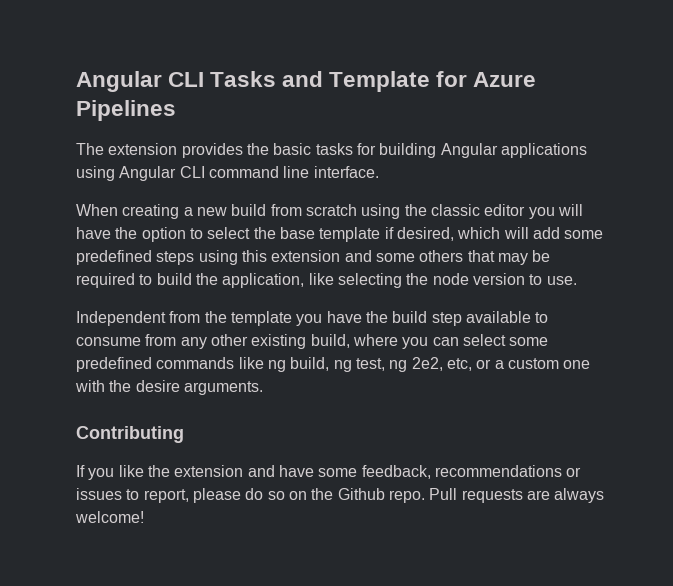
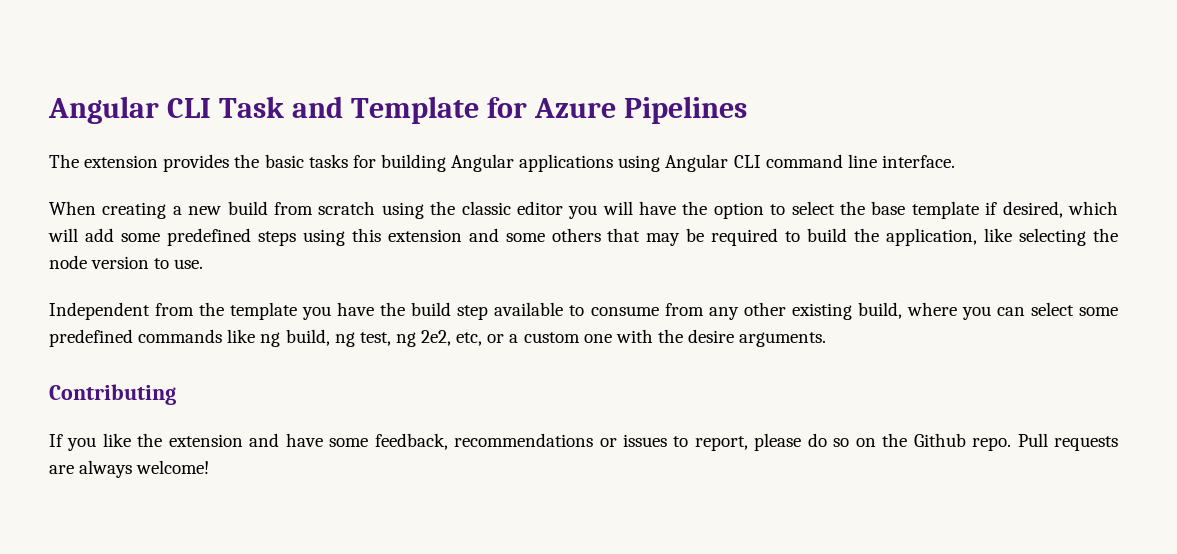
- Angular CLI Tasks and Template for Azure Pipelines
+ Angular CLI Task and Template for Azure Pipelines

